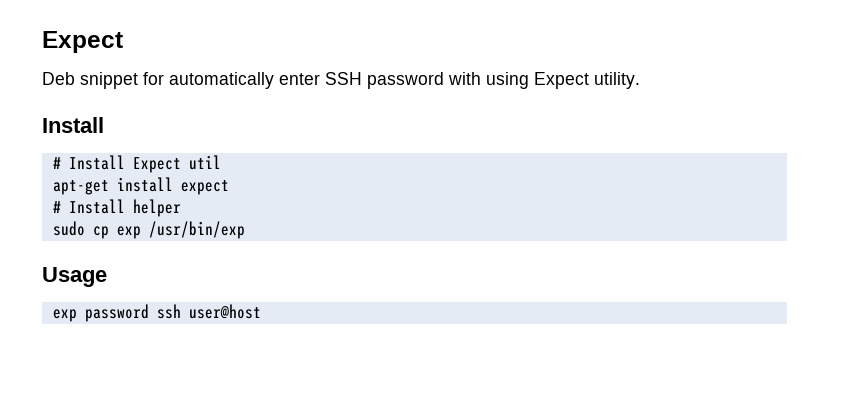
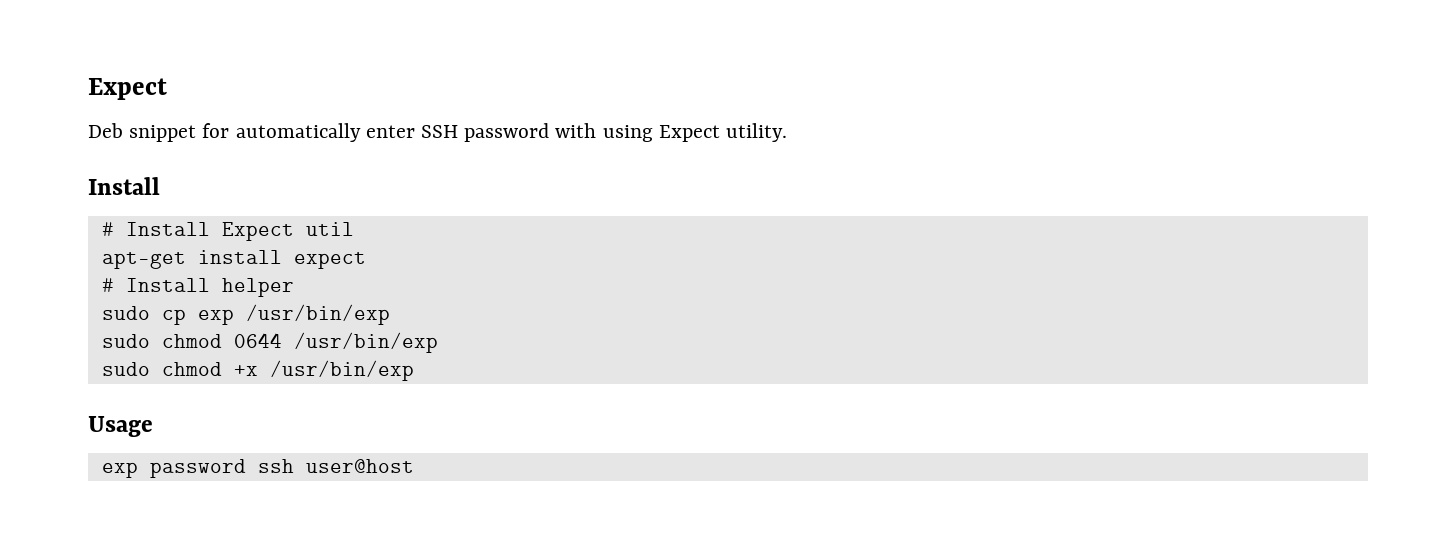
+ sudo chmod 0644 /usr/bin/exp
+ sudo chmod +x /usr/bin/exp

